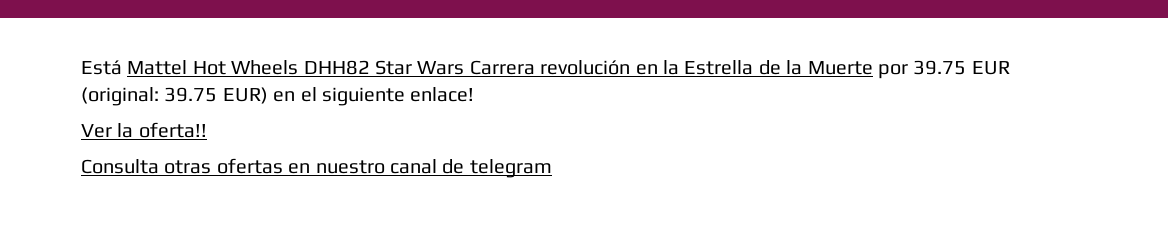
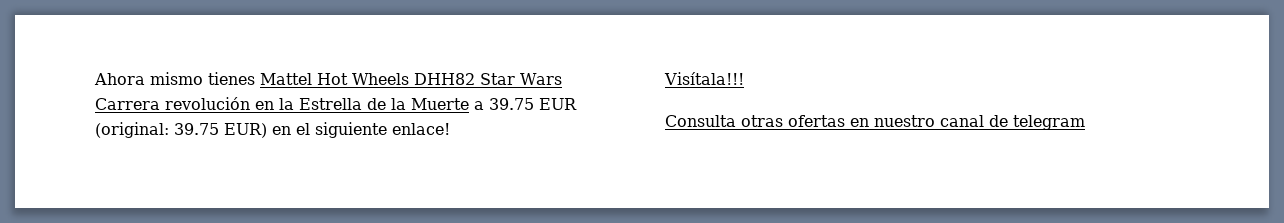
- Está Mattel Hot Wheels DHH82 Star Wars Carrera revolución en la Estrella de la Muerte por 39.75 EUR (original: 39.75 EUR) en el siguiente enlace!
+ Ahora mismo tienes Mattel Hot Wheels DHH82 Star Wars Carrera revolución en la Estrella de la Muerte a 39.75 EUR (original: 39.75 EUR) en el siguiente enlace!
- Ver la oferta!!
+ Visítala!!!

